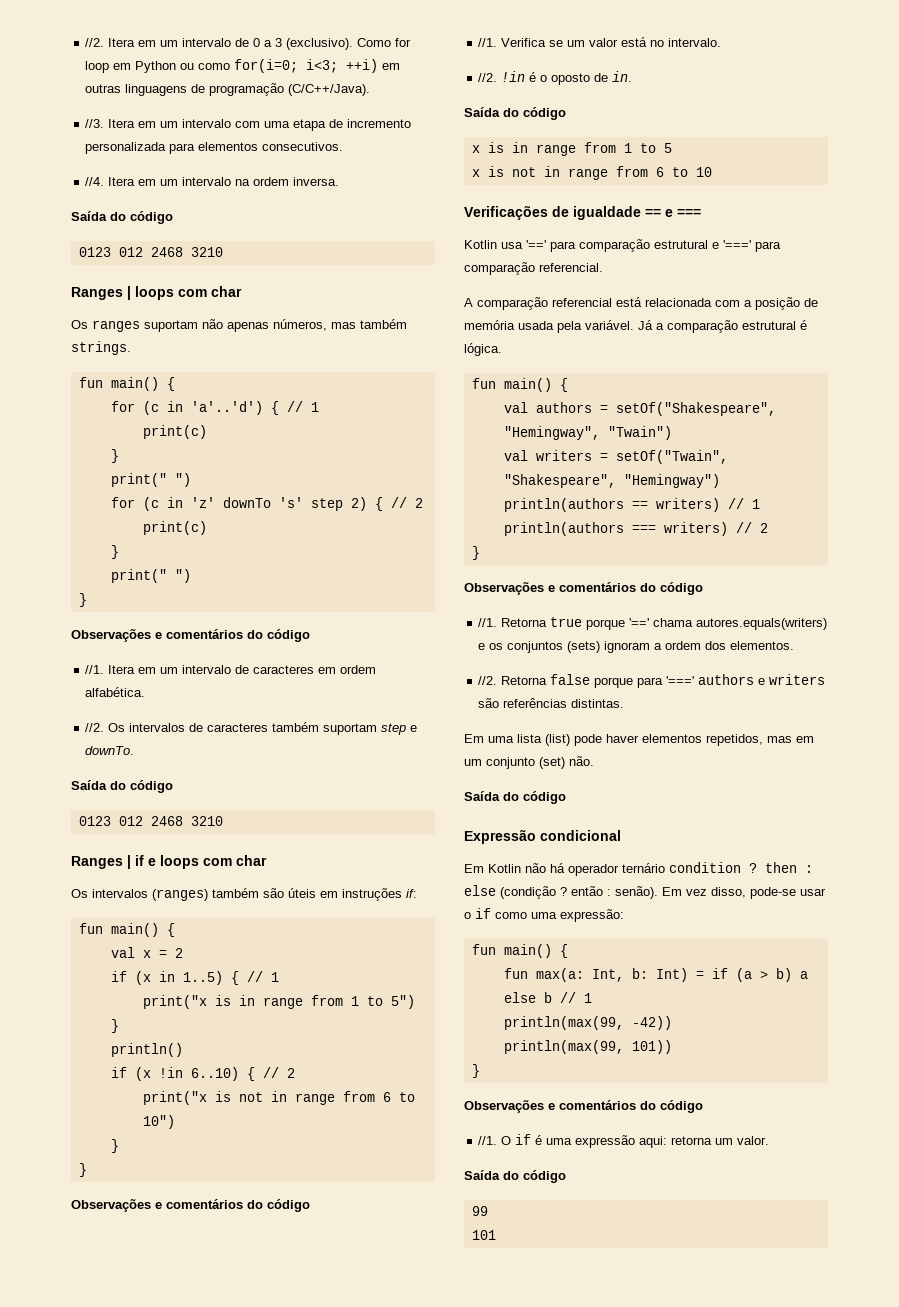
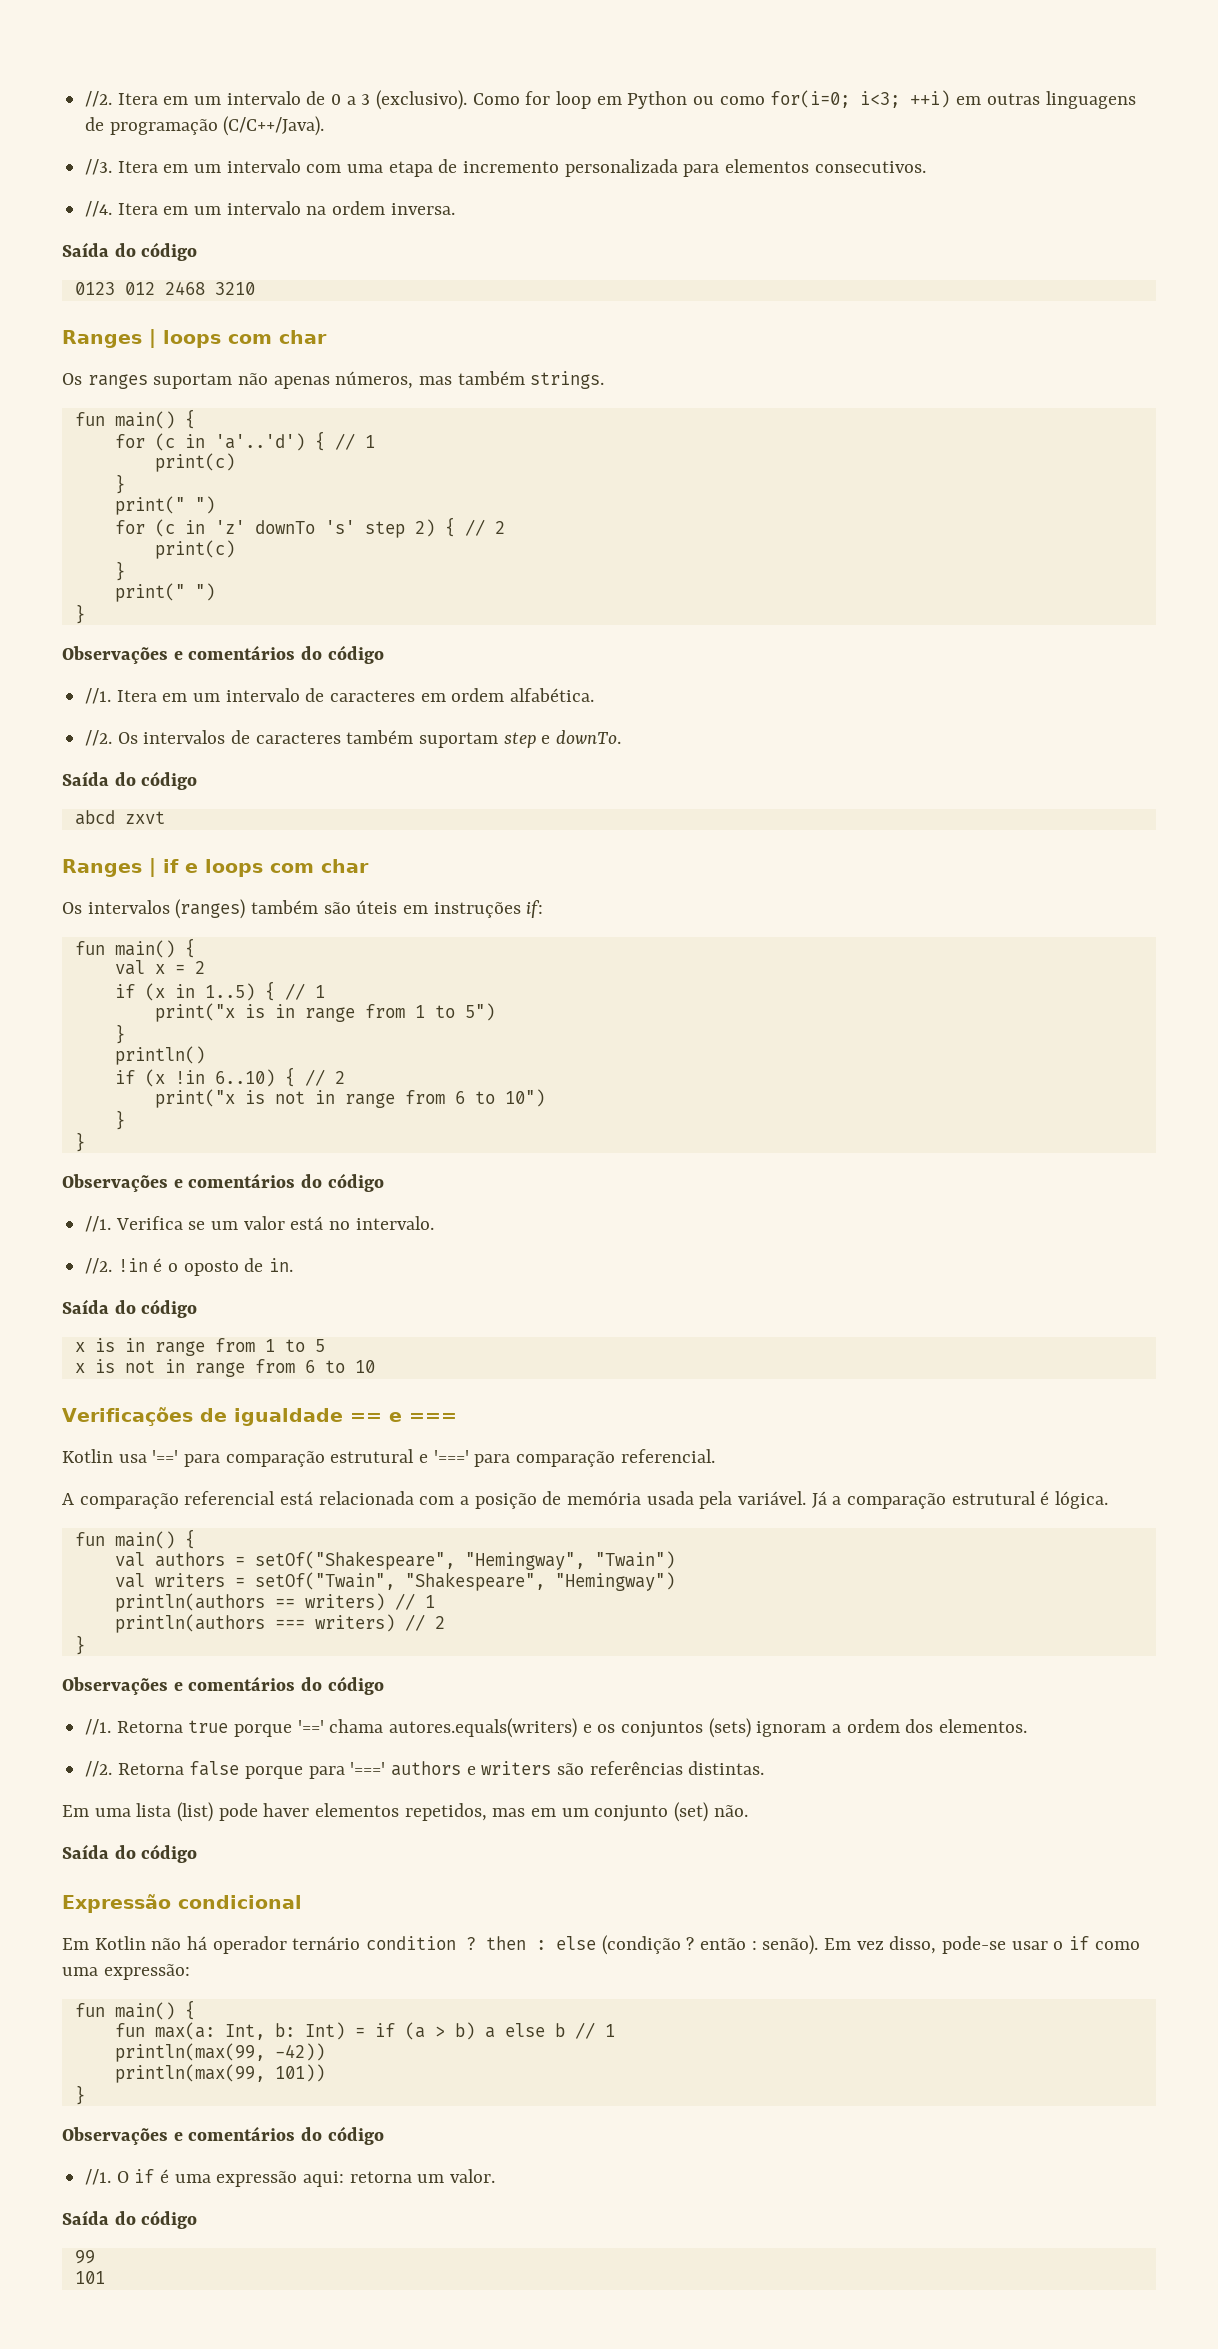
  Os intervalos de caracteres também suportam step e downTo.
  Saída do código
- 0123 012 2468 3210
+ abcd zxvt

